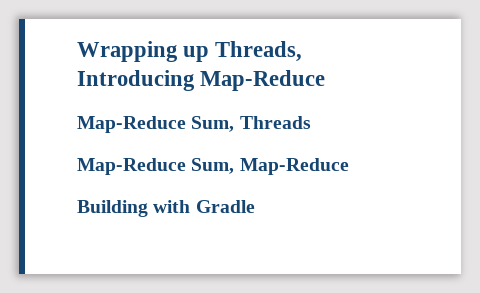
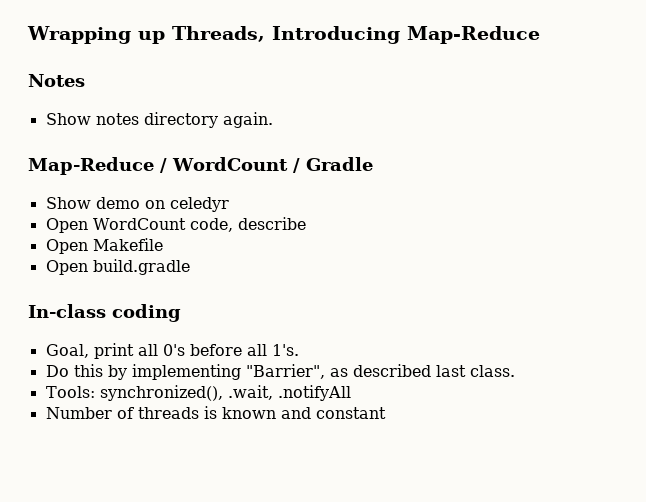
- Map-Reduce Sum, Threads
- Map-Reduce Sum, Map-Reduce
- Building with Gradle
+ Notes
+ Show notes directory again.
+ Map-Reduce / WordCount / Gradle
+ Show demo on celedyr
+ Open WordCount code, describe
+ Open Makefile
+ Open build.gradle
+ In-class coding
+ Goal, print all 0's before all 1's.
+ Do this by implementing "Barrier", as described last class.
+ Tools: synchronized(), .wait, .notifyAll
+ Number of threads is known and constant

